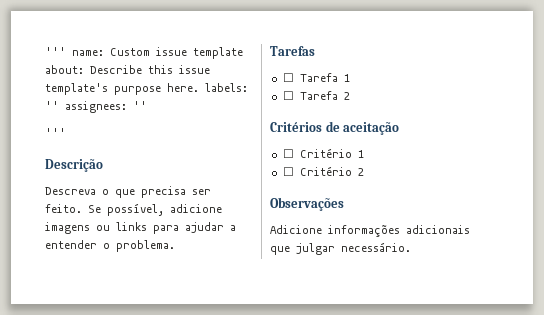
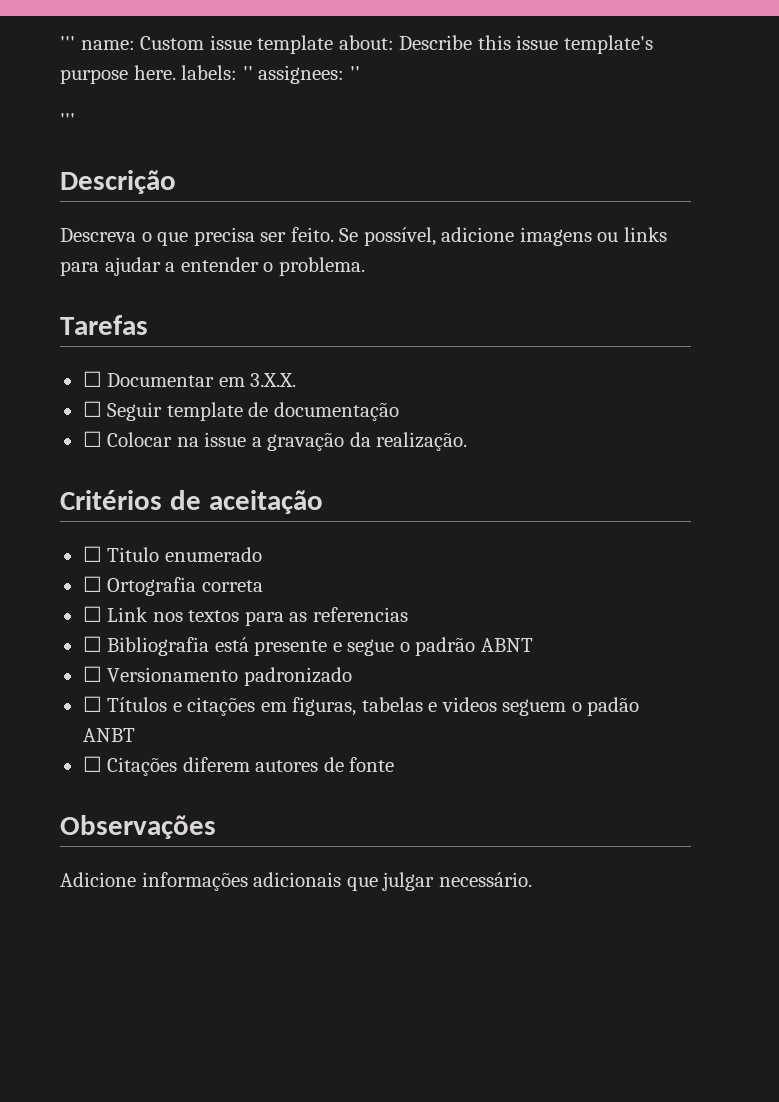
- ☐ Tarefa 1
- ☐ Tarefa 2
+ ☐ Documentar em 3.X.X.
+ ☐ Seguir template de documentação
+ ☐ Colocar na issue a gravação da realização.
- ☐ Critério 1
- ☐ Critério 2
+ ☐ Titulo enumerado
+ ☐ Ortografia correta
+ ☐ Link nos textos para as referencias
+ ☐ Bibliografia está presente e segue o padrão ABNT
+ ☐ Versionamento padronizado
+ ☐ Títulos e citações em figuras, tabelas e videos seguem o padão ANBT
+ ☐ Citações diferem autores de fonte

